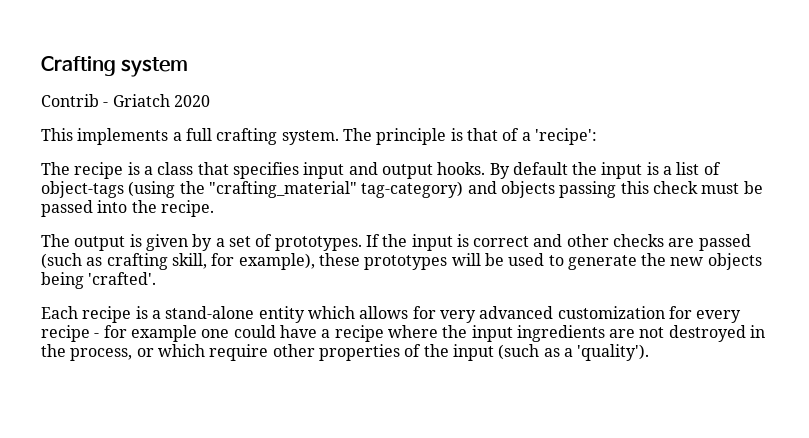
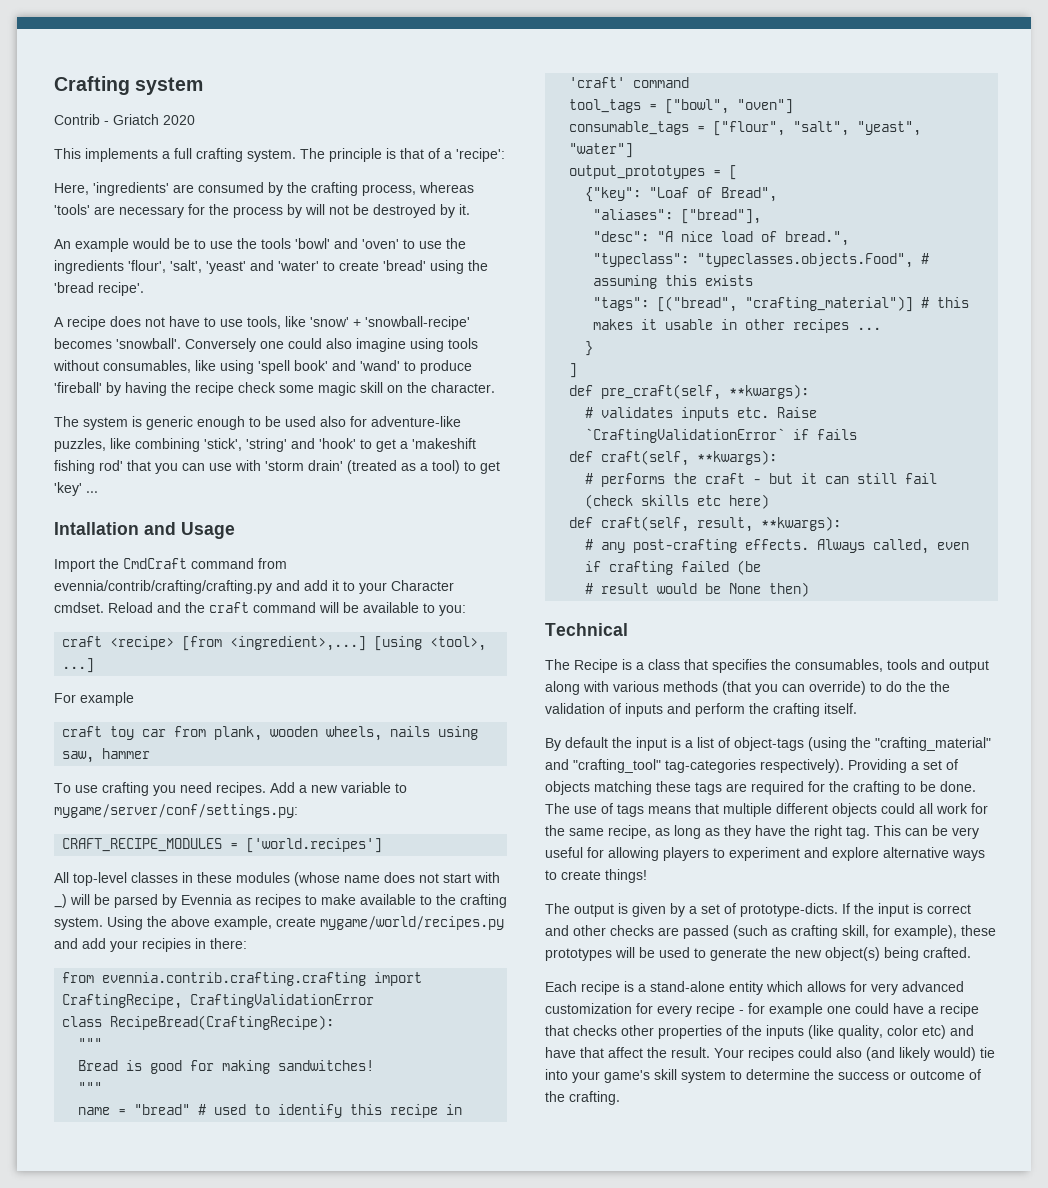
- The recipe is a class that specifies input and output hooks. By default the input is a list of object-tags (using the "crafting_material" tag-category) and objects passing this check must be passed into the recipe.
+ Here, 'ingredients' are consumed by the crafting process, whereas 'tools' are necessary for the process by will not be destroyed by it.
+ An example would be to use the tools 'bowl' and 'oven' to use the ingredients 'flour', 'salt', 'yeast' and 'water' to create 'bread' using the 'bread recipe'.
+ A recipe does not have to use tools, like 'snow' + 'snowball-recipe' becomes 'snowball'. Conversely one could also imagine using tools without consumables, like using 'spell book' and 'wand' to produce 'fireball' by having the recipe check some magic skill on the character.
+ The system is generic enough to be used also for adventure-like puzzles, like combining 'stick', 'string' and 'hook' to get a 'makeshift fishing rod' that you can use with 'storm drain' (treated as a tool) to get 'key' ...
+ Intallation and Usage
+ Import the CmdCraft command from evennia/contrib/crafting/crafting.py and add it to your Character cmdset. Reload and the craft command will be available to you:
+ craft <recipe> [from <ingredient>,...] [using <tool>, ...]
+ For example
+ craft toy car from plank, wooden wheels, nails using saw, hammer
+ To use crafting you need recipes. Add a new variable to mygame/server/conf/settings.py:
+ CRAFT_RECIPE_MODULES = ['world.recipes']
+ All top-level classes in these modules (whose name does not start with _) will be parsed by Evennia as recipes to make available to the crafting system. Using the above example, create mygame/world/recipes.py and add your recipies in there:
+ from evennia.contrib.crafting.crafting import CraftingRecipe, CraftingValidationError
+ class RecipeBread(CraftingRecipe):
+ """
+ Bread is good for making sandwitches!
+ """
+ name = "bread" # used to identify this recipe in 'craft' command
+ tool_tags = ["bowl", "oven"]
+ consumable_tags = ["flour", "salt", "yeast", "water"]
+ output_prototypes = [
+ {"key": "Loaf of Bread",
+ "aliases": ["bread"],
+ "desc": "A nice load of bread.",
+ "typeclass": "typeclasses.objects.Food", # assuming this exists
+ "tags": [("bread", "crafting_material")] # this makes it usable in other recipes ...
+ }
+ ]
+ def pre_craft(self, **kwargs):
+ # validates inputs etc. Raise `CraftingValidationError` if fails
+ def craft(self, **kwargs):
+ # performs the craft - but it can still fail (check skills etc here)
+ def craft(self, result, **kwargs):
+ # any post-crafting effects. Always called, even if crafting failed (be
+ # result would be None then)
+ Technical
+ The Recipe is a class that specifies the consumables, tools and output along with various methods (that you can override) to do the the validation of inputs and perform the crafting itself.
+ By default the input is a list of object-tags (using the "crafting_material" and "crafting_tool" tag-categories respectively). Providing a set of objects matching these tags are required for the crafting to be done. The use of tags means that multiple different objects could all work for the same recipe, as long as they have the right tag. This can be very useful for allowing players to experiment and explore alternative ways to create things!
- The output is given by a set of prototypes.
+ The output is given by a set of prototype-dicts.
- If the input is correct and other checks are passed (such as crafting skill, for example), these prototypes will be used to generate the new objects being 'crafted'.
+ If the input is correct and other checks are passed (such as crafting skill, for example), these prototypes will be used to generate the new object(s) being crafted.
- Each recipe is a stand-alone entity which allows for very advanced customization for every recipe - for example one could have a recipe where the input ingredients are not destroyed in the process, or which require other properties of the input (such as a 'quality').
+ Each recipe is a stand-alone entity which allows for very advanced customization for every recipe - for example one could have a recipe that checks other properties of the inputs (like quality, color etc) and have that affect the result. Your recipes could also (and likely would) tie into your game's skill system to determine the success or outcome of the crafting.

